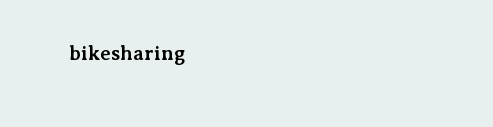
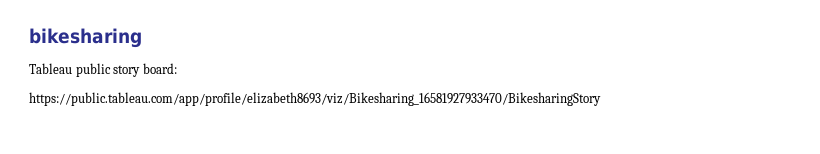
+ Tableau public story board:
+ https://public.tableau.com/app/profile/elizabeth8693/viz/Bikesharing_16581927933470/BikesharingStory

